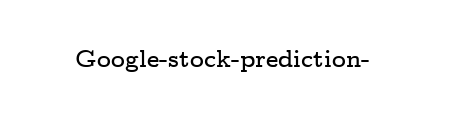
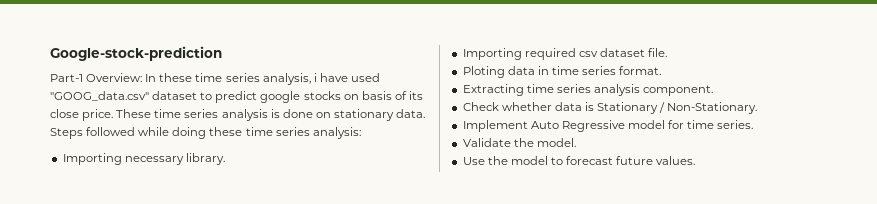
- Google-stock-prediction-
+ Google-stock-prediction
+ Part-1 Overview: In these time series analysis, i have used "GOOG_data.csv" dataset to predict google stocks on basis of its close price. These time series analysis is done on stationary data. Steps followed while doing these time series analysis:
+ Importing necessary library.
+ Importing required csv dataset file.
+ Ploting data in time series format.
+ Extracting time series analysis component.
+ Check whether data is Stationary / Non-Stationary.
+ Implement Auto Regressive model for time series.
+ Validate the model.
+ Use the model to forecast future values.

